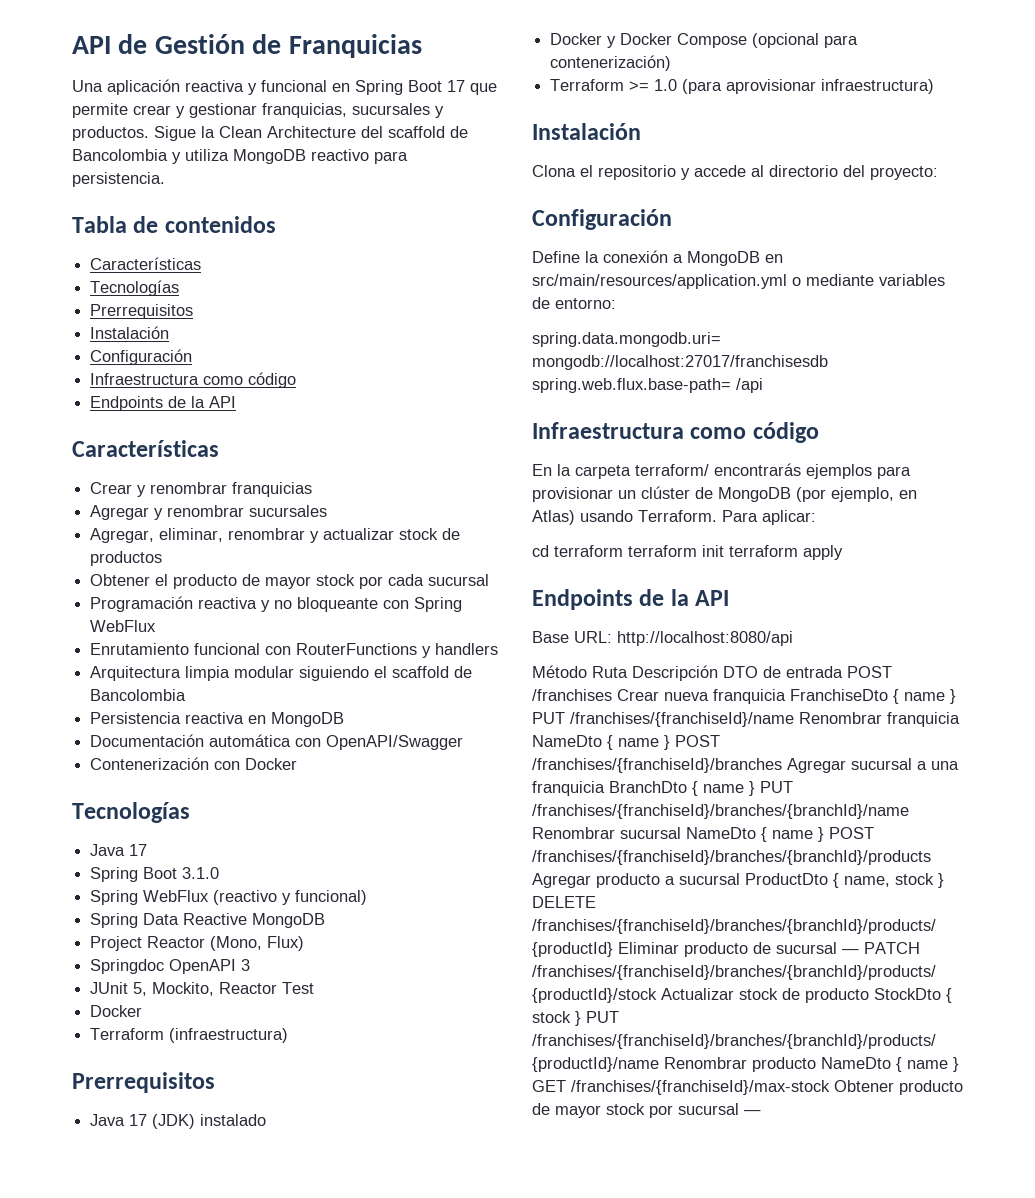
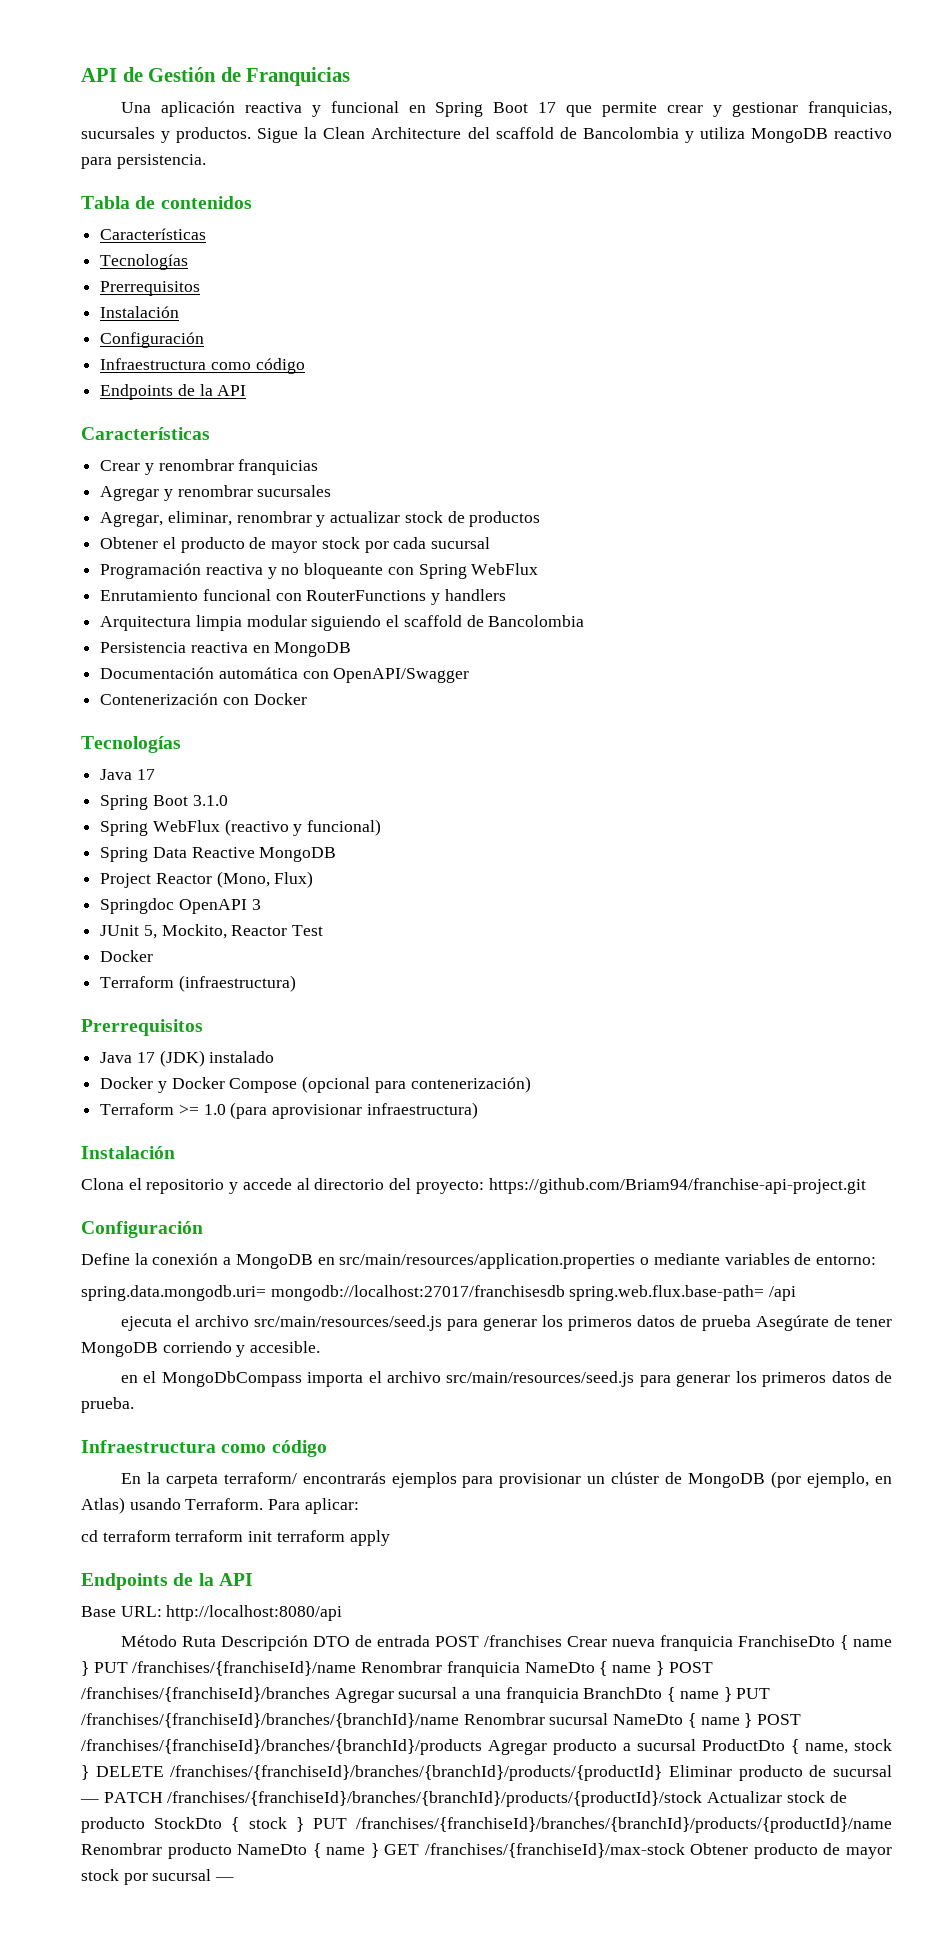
- Clona el repositorio y accede al directorio del proyecto:
+ Clona el repositorio y accede al directorio del proyecto: https://github.com/Briam94/franchise-api-project.git
- Define la conexión a MongoDB en src/main/resources/application.yml o mediante variables de entorno:
+ Define la conexión a MongoDB en src/main/resources/application.properties o mediante variables de entorno:
+ ejecuta el archivo src/main/resources/seed.js para generar los primeros datos de prueba Asegúrate de tener MongoDB corriendo y accesible.
+ en el MongoDbCompass importa el archivo src/main/resources/seed.js para generar los primeros datos de prueba.

